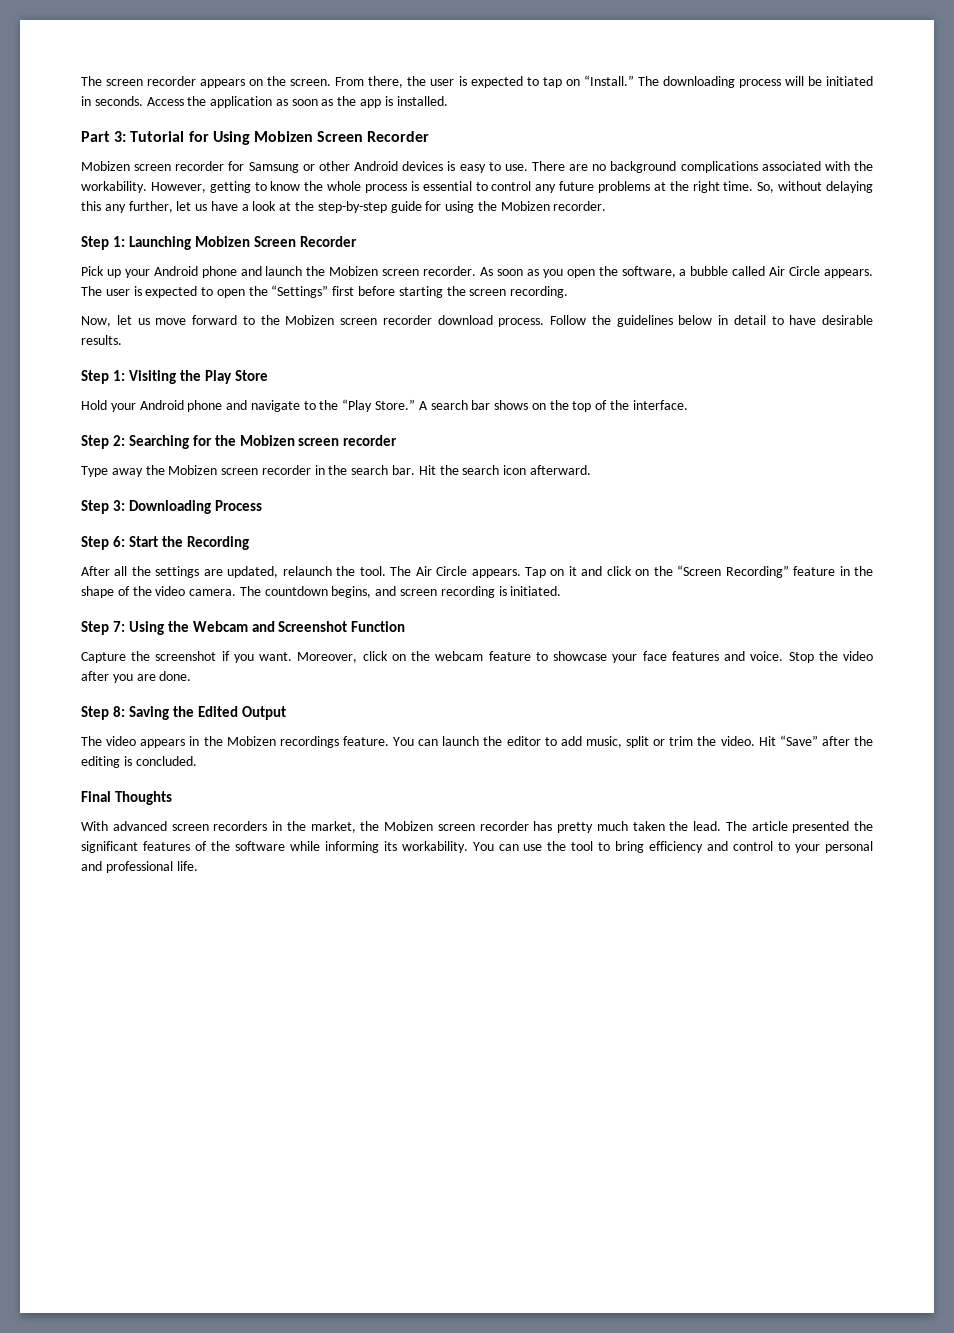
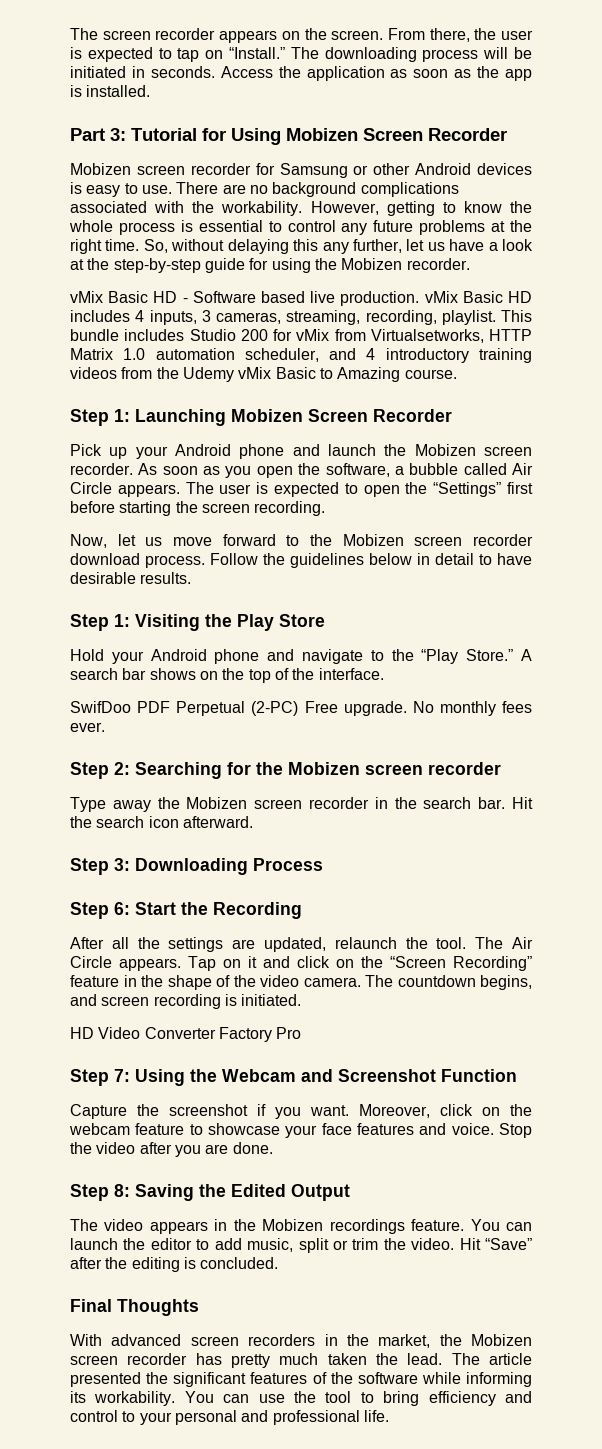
+ vMix Basic HD - Software based live production. vMix Basic HD includes 4 inputs, 3 cameras, streaming, recording, playlist. This bundle includes Studio 200 for vMix from Virtualsetworks, HTTP Matrix 1.0 automation scheduler, and 4 introductory training videos from the Udemy vMix Basic to Amazing course.
+ SwifDoo PDF Perpetual (2-PC) Free upgrade. No monthly fees ever.
+ HD Video Converter Factory Pro

